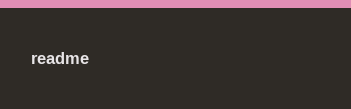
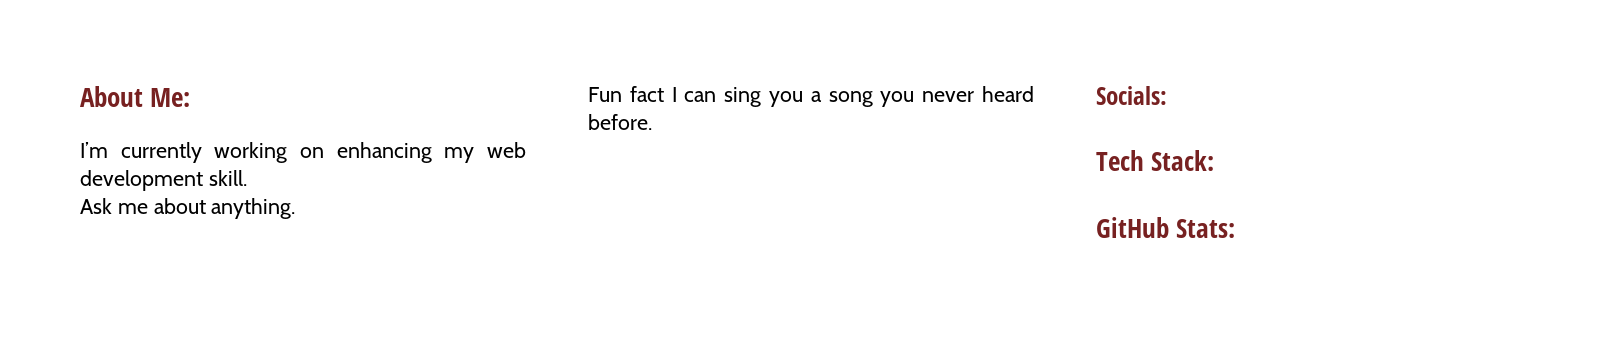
- readme
+ About Me:
+ I’m currently working on enhancing my web development skill.
+ Ask me about anything.
+ Fun fact I can sing you a song you never heard before.
+ Socials:
+ Tech Stack:
+ GitHub Stats:

